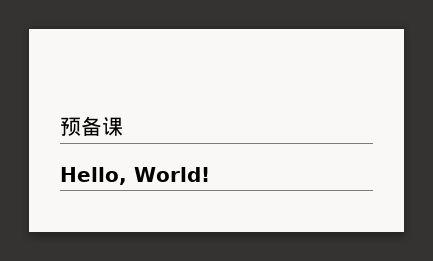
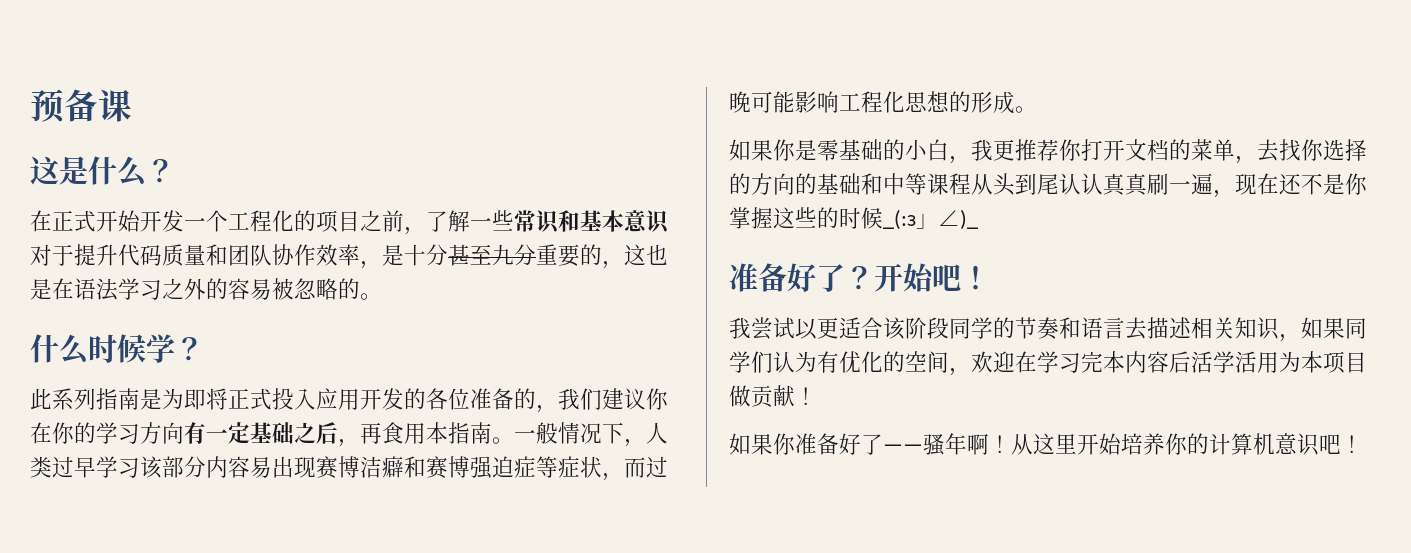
- Hello, World!
+ 这是什么？
+ 在正式开始开发一个工程化的项目之前，了解一些常识和基本意识对于提升代码质量和团队协作效率，是十分甚至九分重要的，这也是在语法学习之外的容易被忽略的。
+ 什么时候学？
+ 此系列指南是为即将正式投入应用开发的各位准备的，我们建议你在你的学习方向有一定基础之后，再食用本指南。一般情况下，人类过早学习该部分内容易出现赛博洁癖和赛博强迫症等症状，而过晚可能影响工程化思想的形成。
+ 如果你是零基础的小白，我更推荐你打开文档的菜单，去找你选择的方向的基础和中等课程从头到尾认认真真刷一遍，现在还不是你掌握这些的时候_(:з」∠)_
+ 准备好了？开始吧！
+ 我尝试以更适合该阶段同学的节奏和语言去描述相关知识，如果同学们认为有优化的空间，欢迎在学习完本内容后活学活用为本项目做贡献！
+ 如果你准备好了——骚年啊！从这里开始培养你的计算机意识吧！

